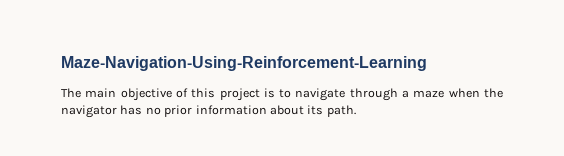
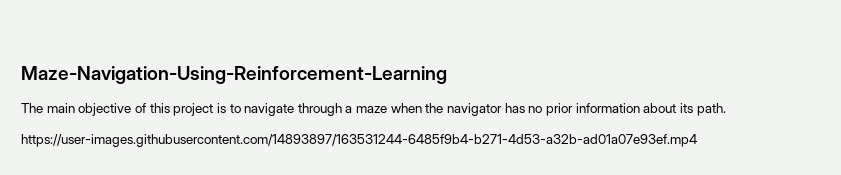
+ https://user-images.githubusercontent.com/14893897/163531244-6485f9b4-b271-4d53-a32b-ad01a07e93ef.mp4

